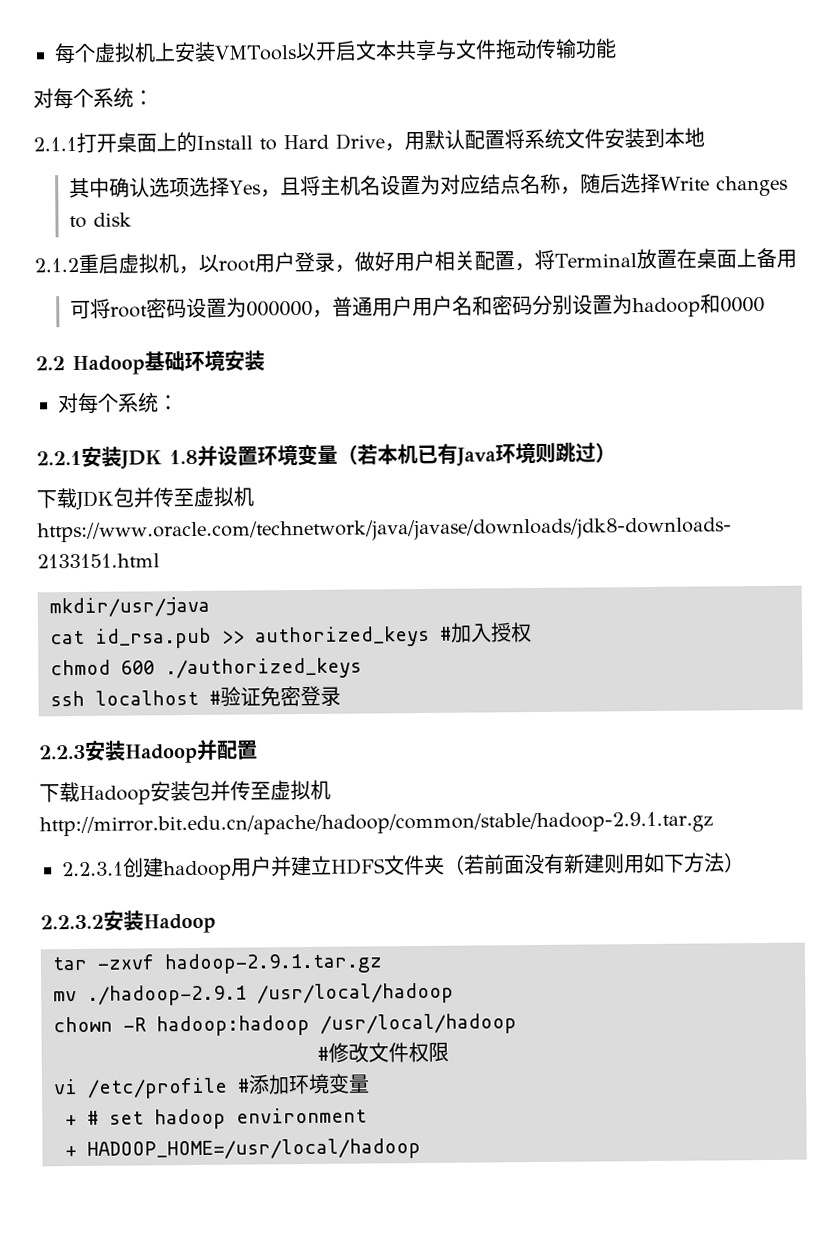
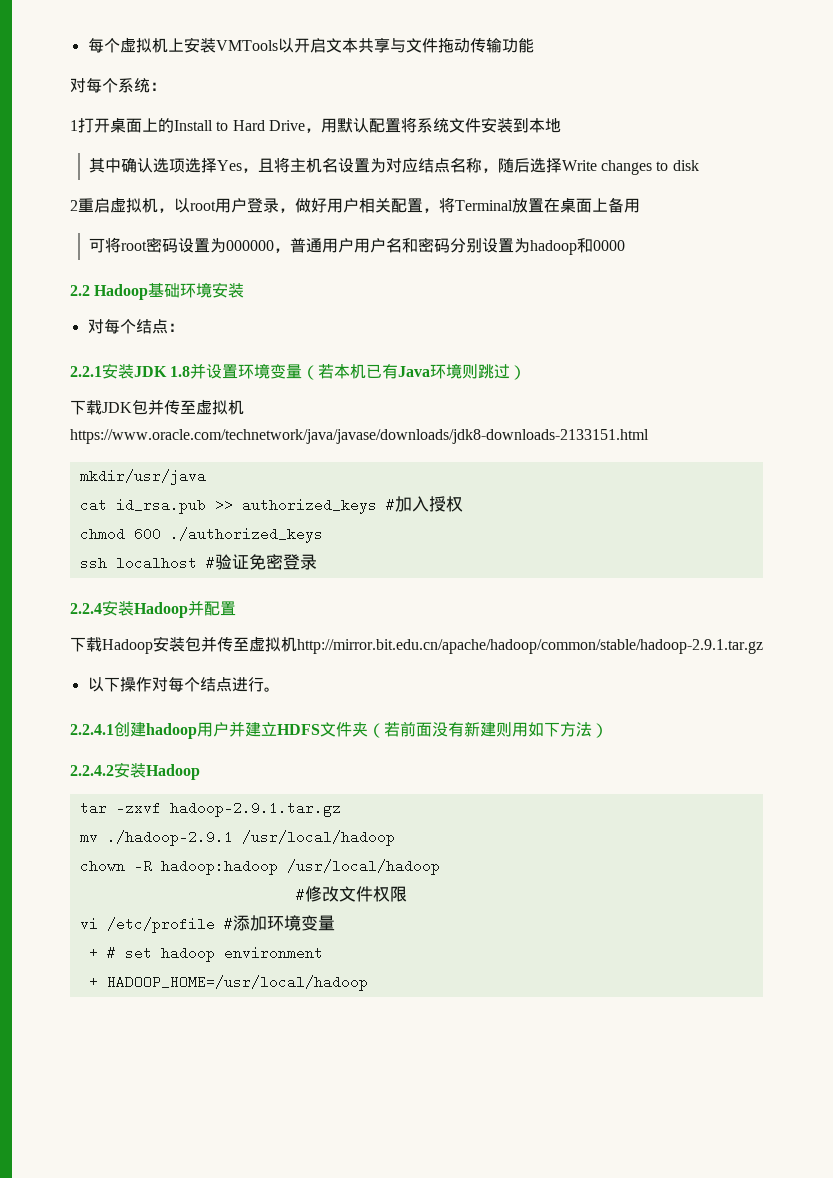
- 2.1.1打开桌面上的Install to Hard Drive，用默认配置将系统文件安装到本地
+ 1打开桌面上的Install to Hard Drive，用默认配置将系统文件安装到本地
- 2.1.2重启虚拟机，以root用户登录，做好用户相关配置，将Terminal放置在桌面上备用
+ 2重启虚拟机，以root用户登录，做好用户相关配置，将Terminal放置在桌面上备用
  2.2 Hadoop基础环境安装
- 对每个系统：
+ 对每个结点：
- 2.2.3安装Hadoop并配置
+ 2.2.4安装Hadoop并配置
- 2.2.3.1创建hadoop用户并建立HDFS文件夹（若前面没有新建则用如下方法）
+ 以下操作对每个结点进行。
+ 2.2.4.1创建hadoop用户并建立HDFS文件夹（若前面没有新建则用如下方法）
- 2.2.3.2安装Hadoop
+ 2.2.4.2安装Hadoop

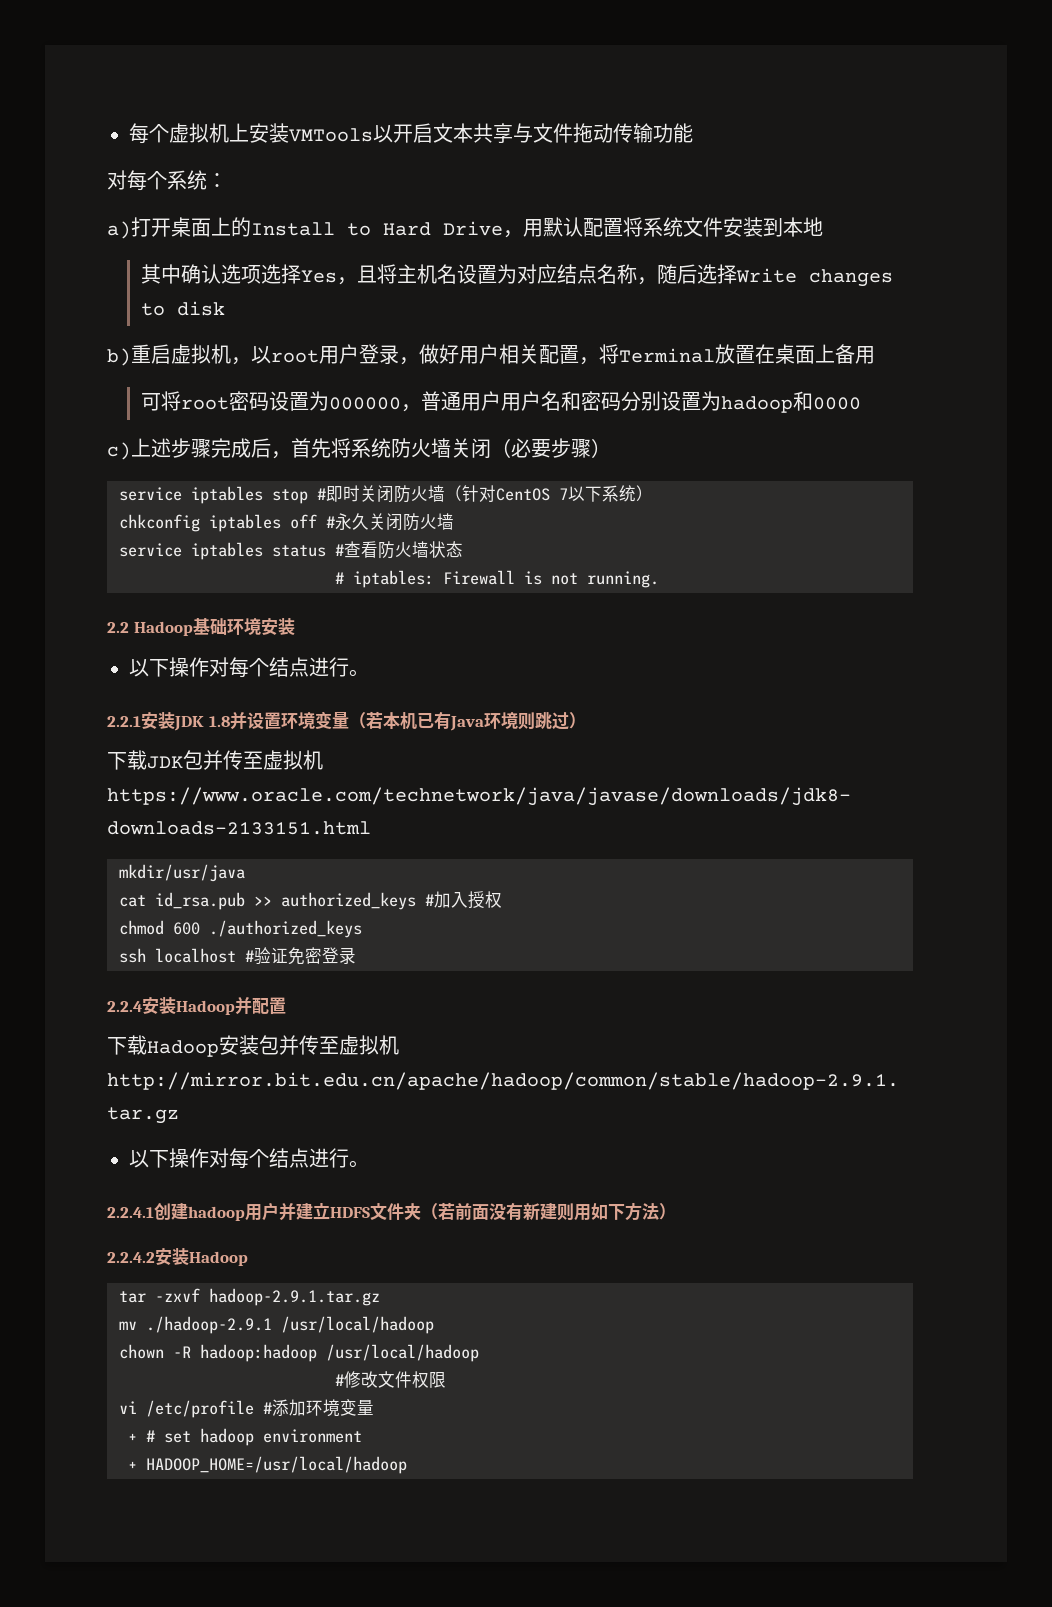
- 1打开桌面上的Install to Hard Drive，用默认配置将系统文件安装到本地
+ a)打开桌面上的Install to Hard Drive，用默认配置将系统文件安装到本地
- 2重启虚拟机，以root用户登录，做好用户相关配置，将Terminal放置在桌面上备用
+ b)重启虚拟机，以root用户登录，做好用户相关配置，将Terminal放置在桌面上备用
+ c)上述步骤完成后，首先将系统防火墙关闭（必要步骤）
+ service iptables stop #即时关闭防火墙（针对CentOS 7以下系统）
+ chkconfig iptables off #永久关闭防火墙
+ service iptables status #查看防火墙状态
+ # iptables: Firewall is not running.
  2.2 Hadoop基础环境安装
- 对每个结点：
+ 以下操作对每个结点进行。

